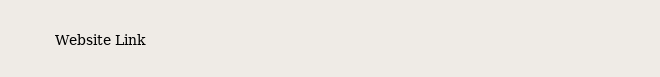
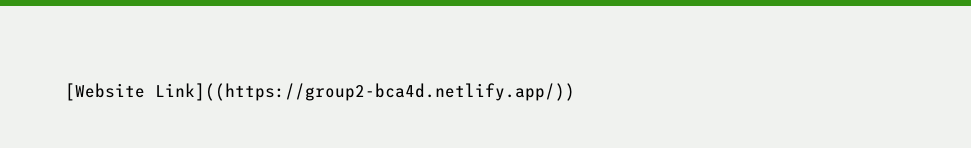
- Website Link
+ [Website Link]((https://group2-bca4d.netlify.app/))

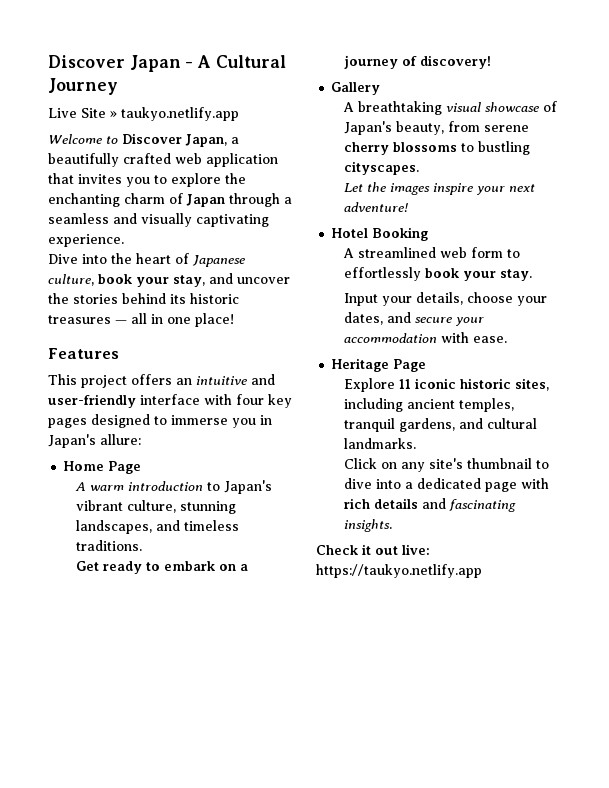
- [Website Link]((https://group2-bca4d.netlify.app/))
+ Discover Japan - A Cultural Journey
+ Live Site » taukyo.netlify.app
+ Welcome to Discover Japan, a beautifully crafted web application that invites you to explore the enchanting charm of Japan through a seamless and visually captivating experience.
+ Dive into the heart of Japanese culture, book your stay, and uncover the stories behind its historic treasures — all in one place!
+ Features
+ This project offers an intuitive and user-friendly interface with four key pages designed to immerse you in Japan's allure:
+ Home Page
+ A warm introduction to Japan's vibrant culture, stunning landscapes, and timeless traditions.
+ Get ready to embark on a journey of discovery!
+ Gallery
+ A breathtaking visual showcase of Japan's beauty, from serene cherry blossoms to bustling cityscapes.
+ Let the images inspire your next adventure!
+ Hotel Booking
+ A streamlined web form to effortlessly book your stay.
+ Input your details, choose your dates, and secure your accommodation with ease.
+ Heritage Page
+ Explore 11 iconic historic sites, including ancient temples, tranquil gardens, and cultural landmarks.
+ Click on any site's thumbnail to dive into a dedicated page with rich details and fascinating insights.
+ Check it out live: https://taukyo.netlify.app

